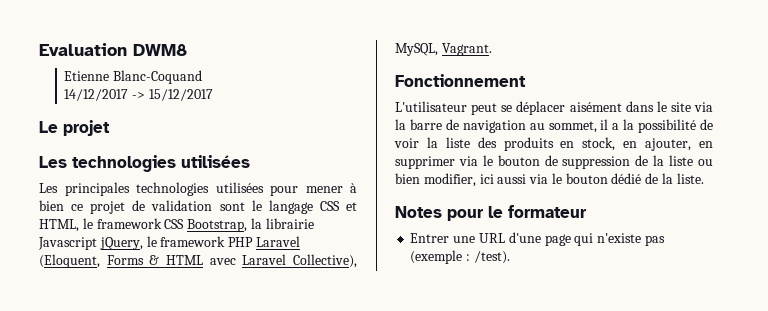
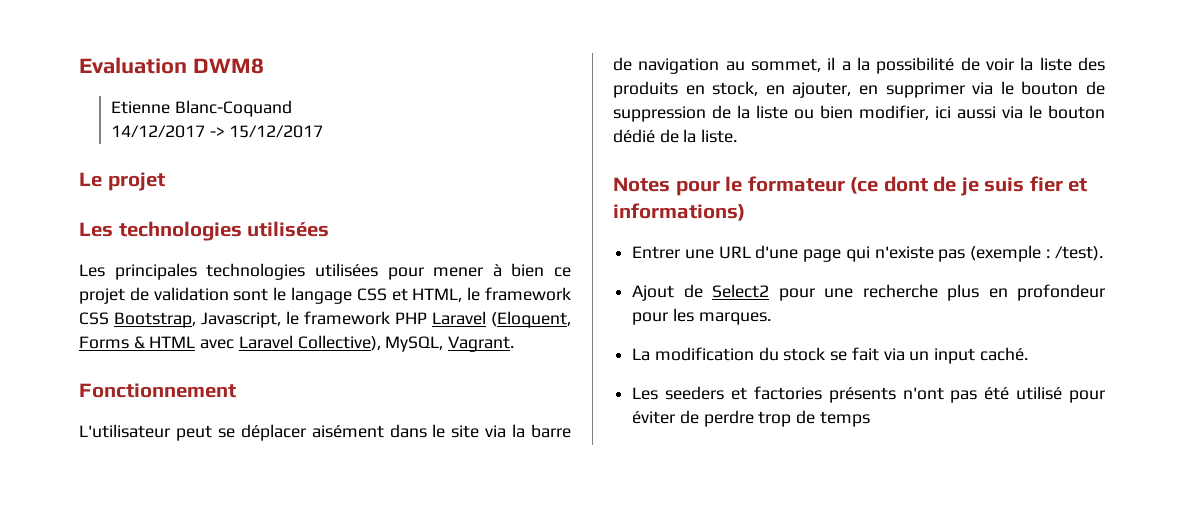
- Les principales technologies utilisées pour mener à bien ce projet de validation sont le langage CSS et HTML, le framework CSS Bootstrap, la librairie Javascript jQuery, le framework PHP Laravel (Eloquent, Forms & HTML avec Laravel Collective), MySQL, Vagrant.
+ Les principales technologies utilisées pour mener à bien ce projet de validation sont le langage CSS et HTML, le framework CSS Bootstrap, Javascript, le framework PHP Laravel (Eloquent, Forms & HTML avec Laravel Collective), MySQL, Vagrant.
- Notes pour le formateur
+ Notes pour le formateur (ce dont de je suis fier et informations)
+ Ajout de Select2 pour une recherche plus en profondeur pour les marques.
+ La modification du stock se fait via un input caché.
+ Les seeders et factories présents n'ont pas été utilisé pour éviter de perdre trop de temps

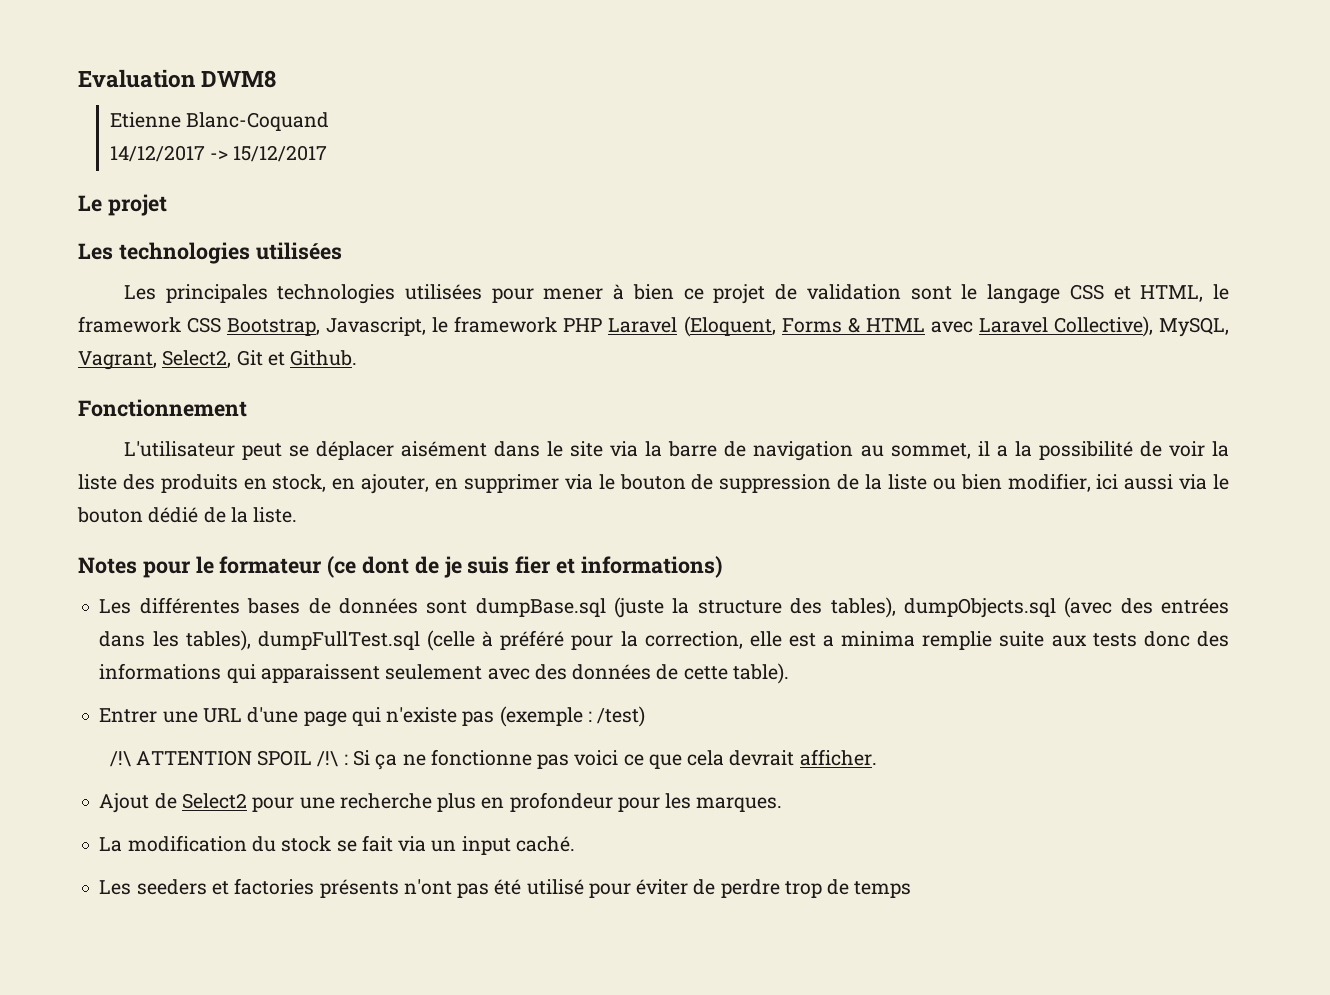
- Les principales technologies utilisées pour mener à bien ce projet de validation sont le langage CSS et HTML, le framework CSS Bootstrap, Javascript, le framework PHP Laravel (Eloquent, Forms & HTML avec Laravel Collective), MySQL, Vagrant.
+ Les principales technologies utilisées pour mener à bien ce projet de validation sont le langage CSS et HTML, le framework CSS Bootstrap, Javascript, le framework PHP Laravel (Eloquent, Forms & HTML avec Laravel Collective), MySQL, Vagrant, Select2, Git et Github.
+ Les différentes bases de données sont dumpBase.sql (juste la structure des tables), dumpObjects.sql (avec des entrées dans les tables), dumpFullTest.sql (celle à préféré pour la correction, elle est a minima remplie suite aux tests donc des informations qui apparaissent seulement avec des données de cette table).
- Entrer une URL d'une page qui n'existe pas (exemple : /test).
+ Entrer une URL d'une page qui n'existe pas (exemple : /test)
+ /!\ ATTENTION SPOIL /!\ : Si ça ne fonctionne pas voici ce que cela devrait afficher.

